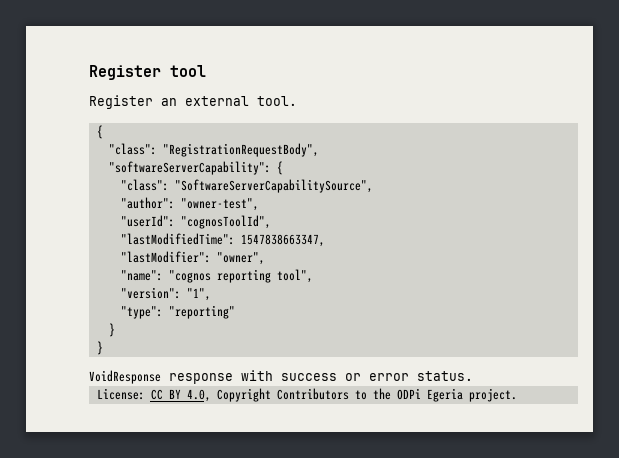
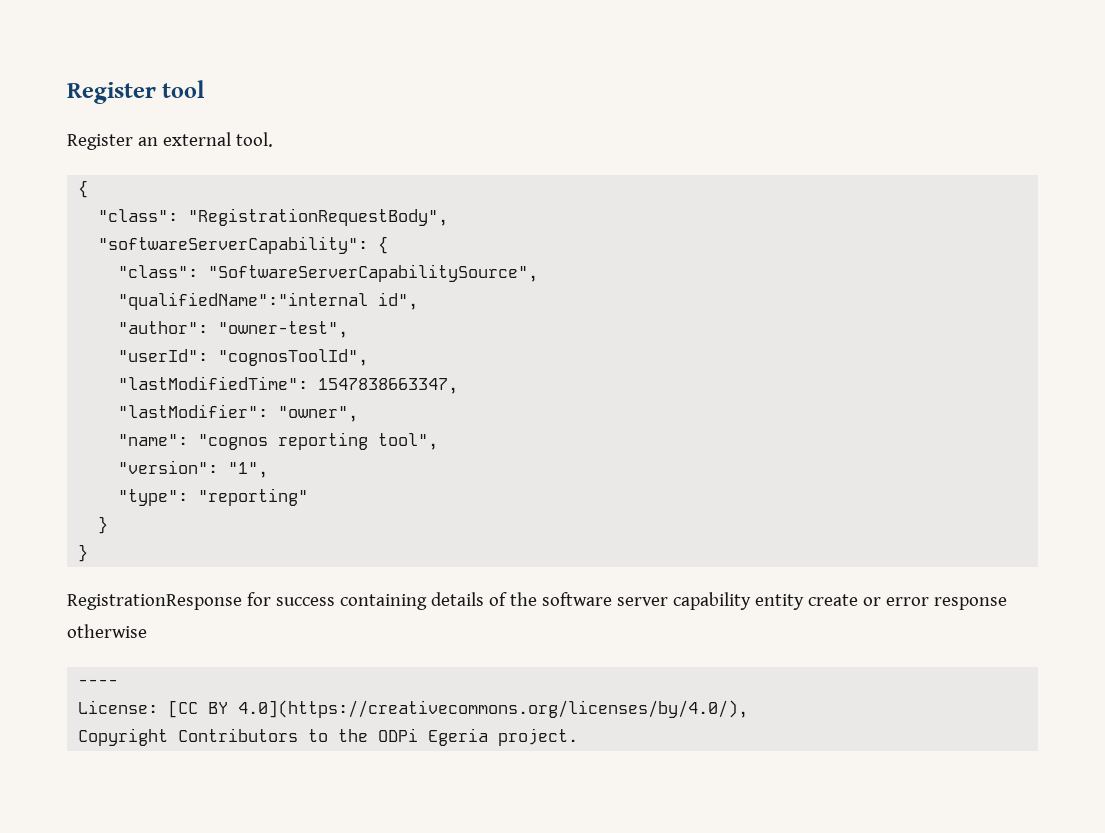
+ "qualifiedName":"internal id",
- VoidResponse response with success or error status.
- License: CC BY 4.0, Copyright Contributors to the ODPi Egeria project.
+ RegistrationResponse for success containing details of the software server capability entity create or error response otherwise
+ ----
+ License: [CC BY 4.0](https://creativecommons.org/licenses/by/4.0/),
+ Copyright Contributors to the ODPi Egeria project.

